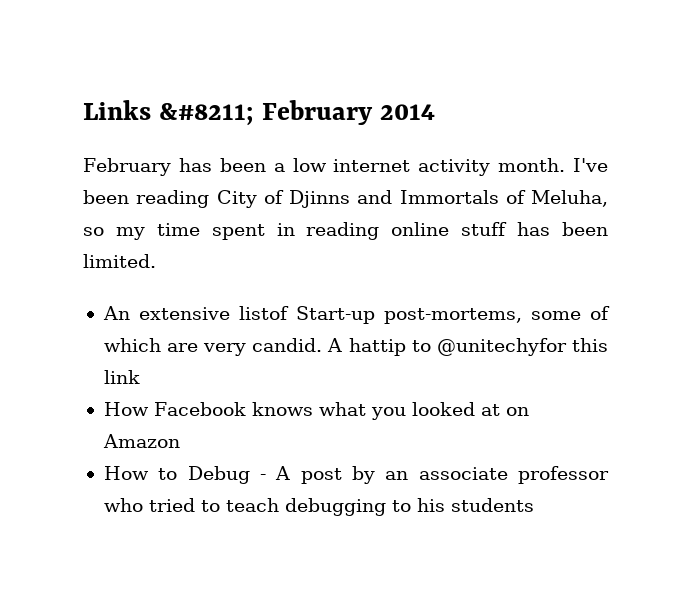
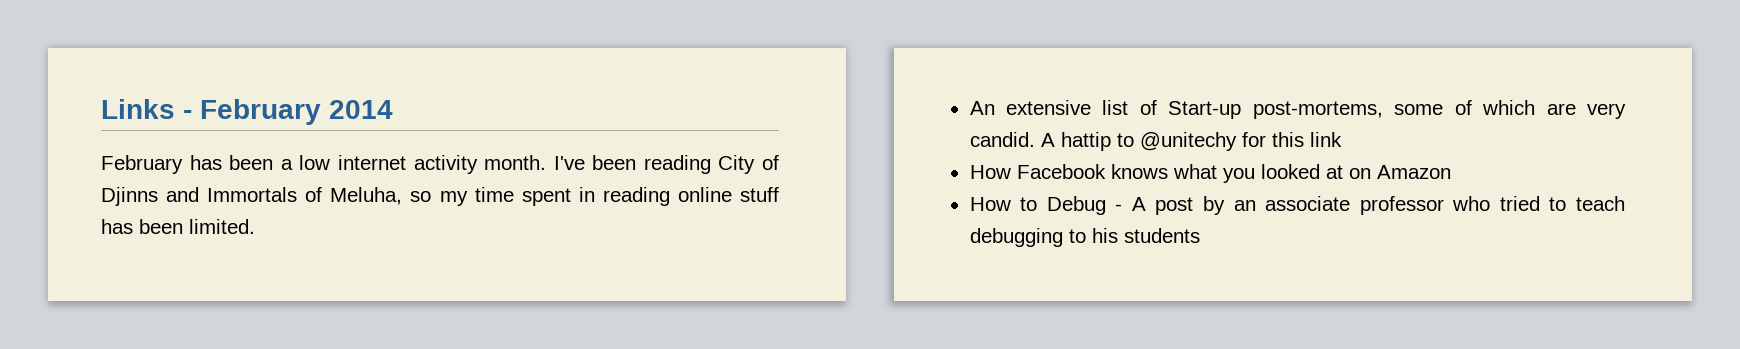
- Links &#8211; February 2014
+ Links - February 2014
- An extensive listof Start-up post-mortems, some of which are very candid.
+ An extensive list of Start-up post-mortems, some of which are very candid.
- A hattip to @unitechyfor this link
+ A hattip to @unitechy for this link

